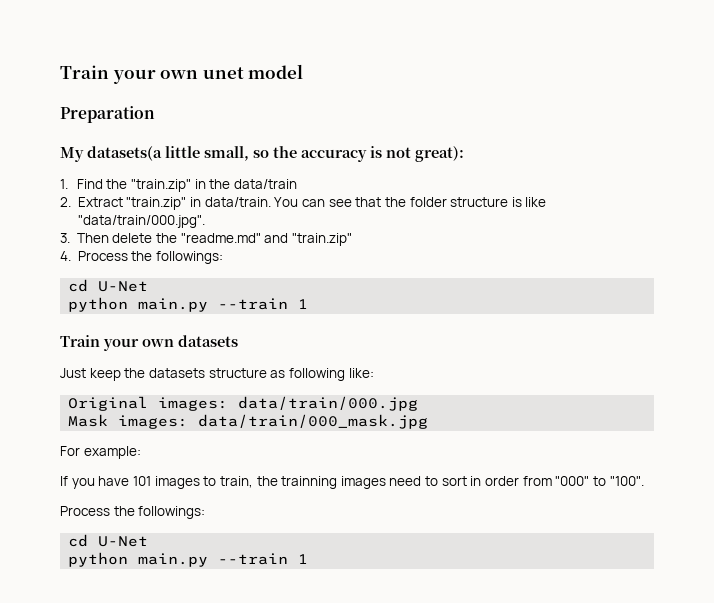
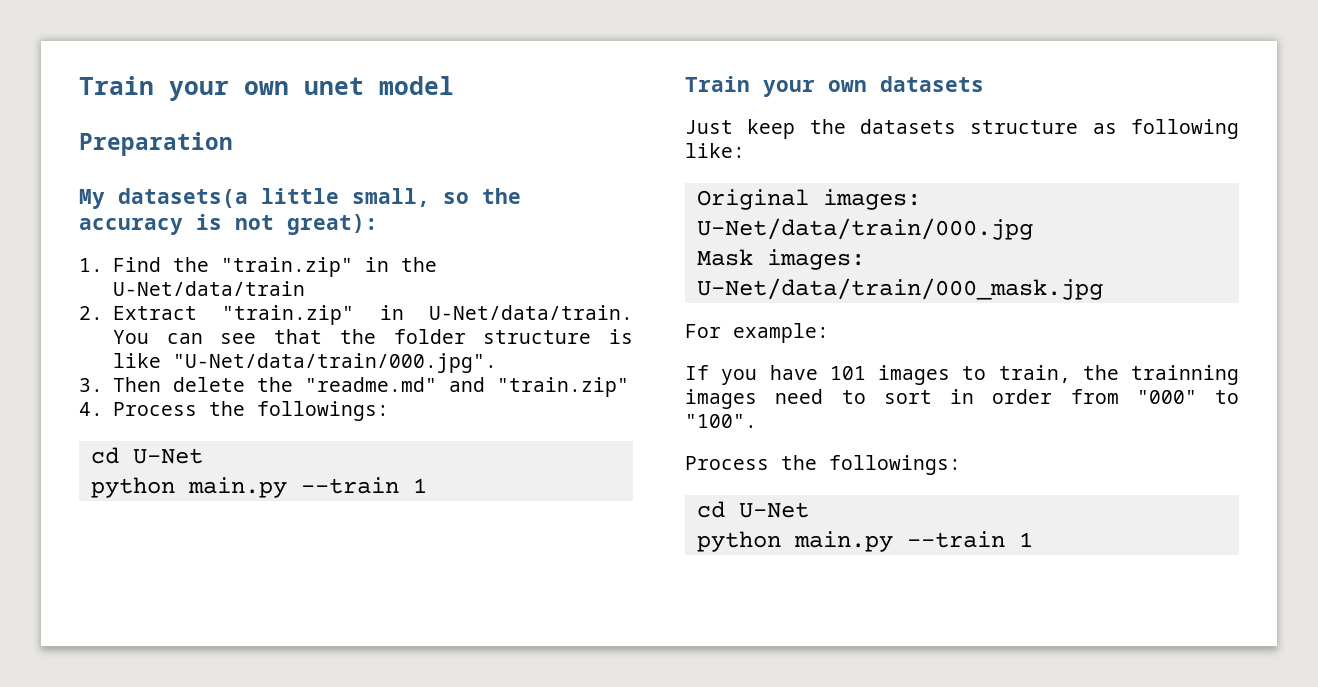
- 1. Find the "train.zip" in the data/train
+ 1. Find the "train.zip" in the U-Net/data/train
- 2. Extract "train.zip" in data/train.
+ 2. Extract "train.zip" in U-Net/data/train.
- You can see that the folder structure is like "data/train/000.jpg".
+ You can see that the folder structure is like "U-Net/data/train/000.jpg".
- Original images: data/train/000.jpg
+ Original images: U-Net/data/train/000.jpg
- Mask images: data/train/000_mask.jpg
+ Mask images: U-Net/data/train/000_mask.jpg

